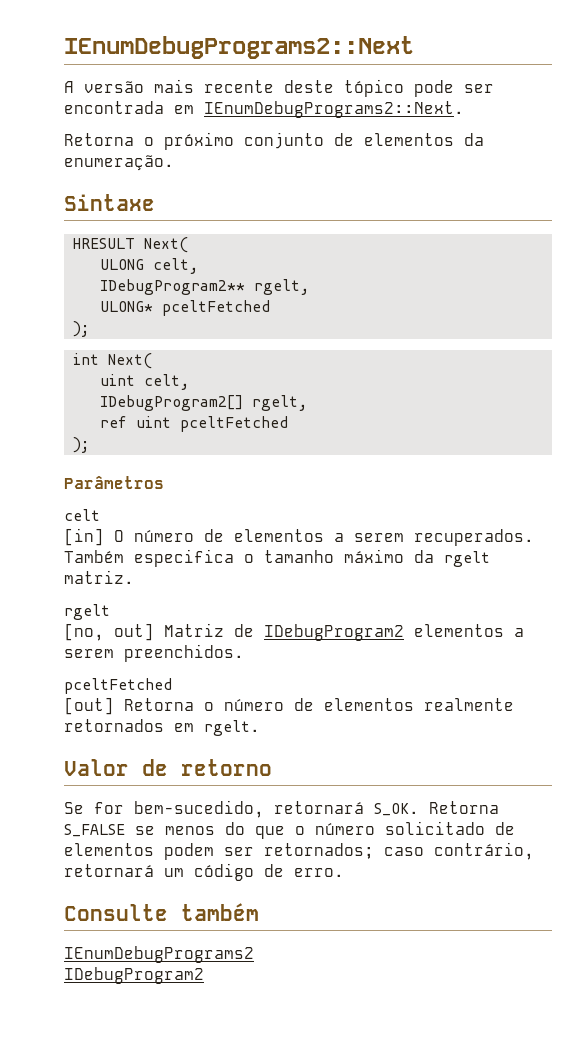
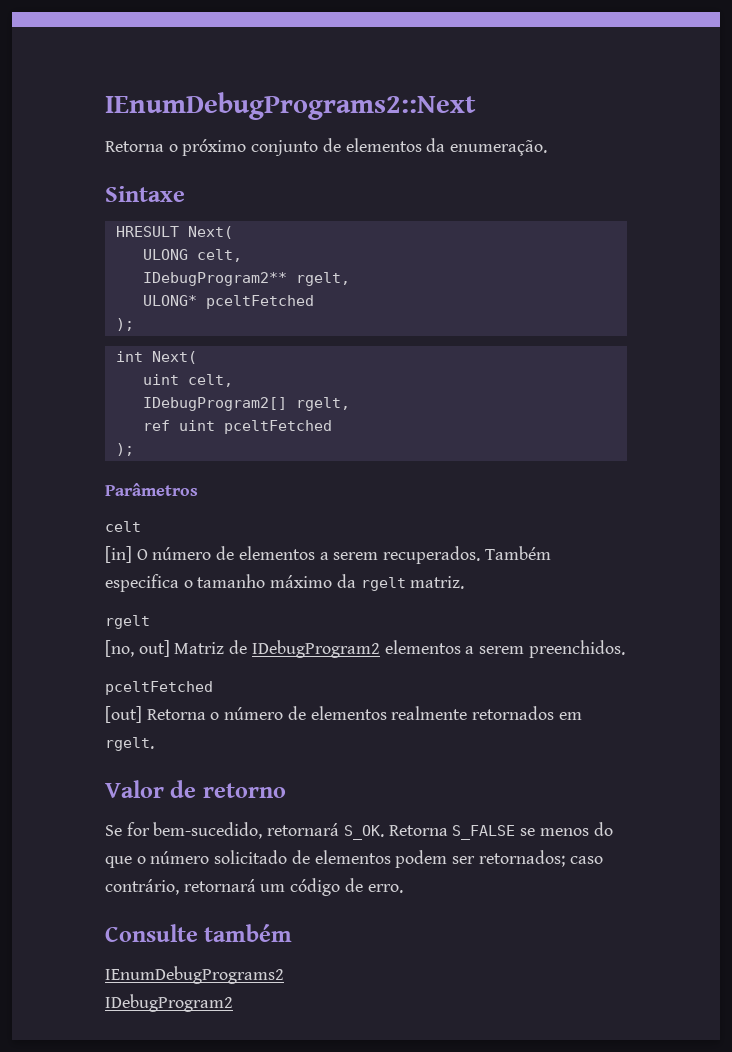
- A versão mais recente deste tópico pode ser encontrada em IEnumDebugPrograms2::Next.

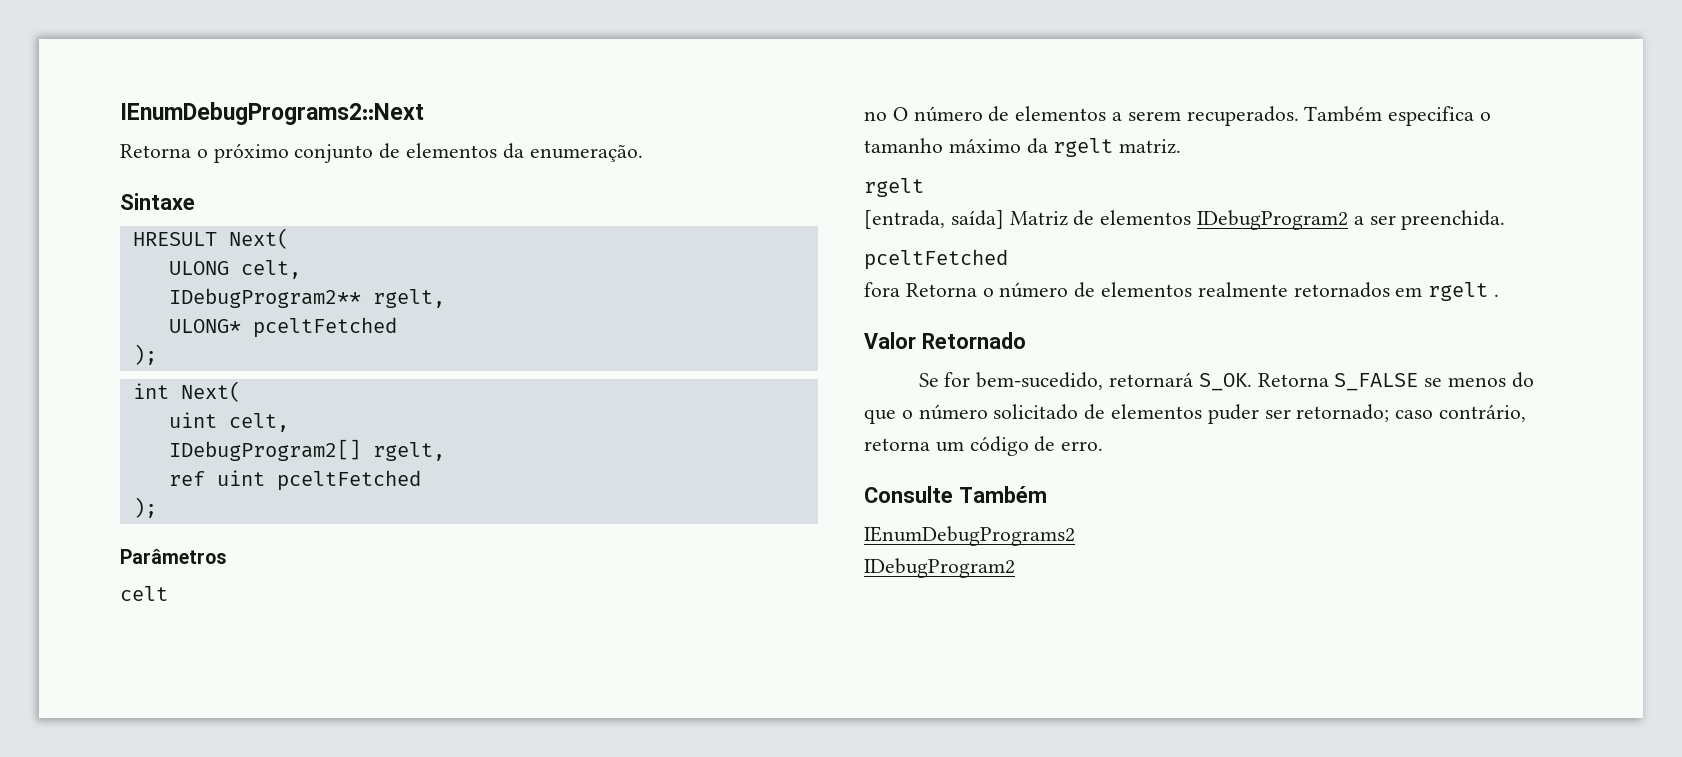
- [in] O número de elementos a serem recuperados.
+ no O número de elementos a serem recuperados.
- [no, out] Matriz de IDebugProgram2 elementos a serem preenchidos.
+ [entrada, saída] Matriz de elementos IDebugProgram2 a ser preenchida.
  pceltFetched
- [out] Retorna o número de elementos realmente retornados em rgelt.
+ fora Retorna o número de elementos realmente retornados em rgelt .
- Valor de retorno
+ Valor Retornado
- Retorna S_FALSE se menos do que o número solicitado de elementos podem ser retornados; caso contrário, retornará um código de erro.
+ Retorna S_FALSE se menos do que o número solicitado de elementos puder ser retornado; caso contrário, retorna um código de erro.
- Consulte também
+ Consulte Também

